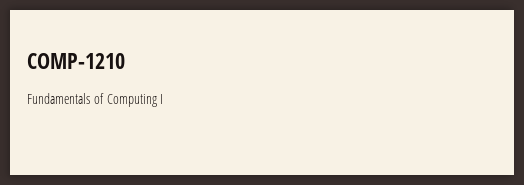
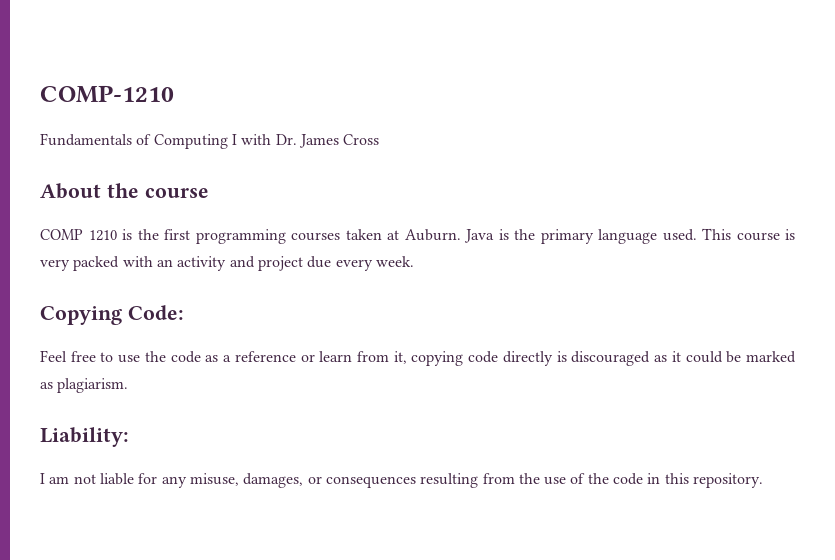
- Fundamentals of Computing I
+ Fundamentals of Computing I with Dr. James Cross
+ About the course
+ COMP 1210 is the first programming courses taken at Auburn. Java is the primary language used. This course is very packed with an activity and project due every week.
+ Copying Code:
+ Feel free to use the code as a reference or learn from it, copying code directly is discouraged as it could be marked as plagiarism.
+ Liability:
+ I am not liable for any misuse, damages, or consequences resulting from the use of the code in this repository.

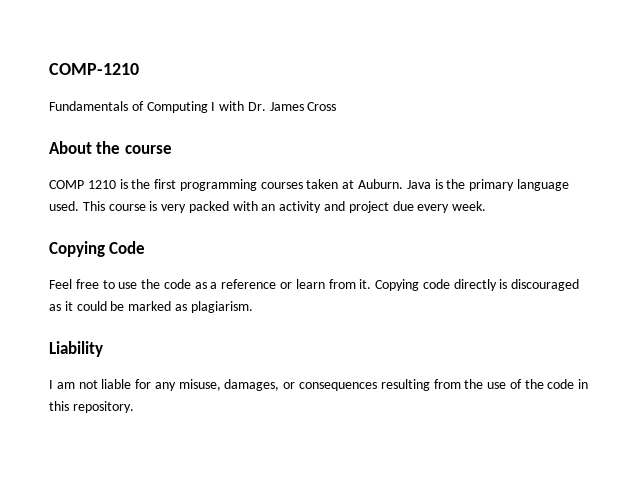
- Copying Code:
+ Copying Code
- Feel free to use the code as a reference or learn from it, copying code directly is discouraged as it could be marked as plagiarism.
+ Feel free to use the code as a reference or learn from it. Copying code directly is discouraged as it could be marked as plagiarism.
- Liability:
+ Liability

